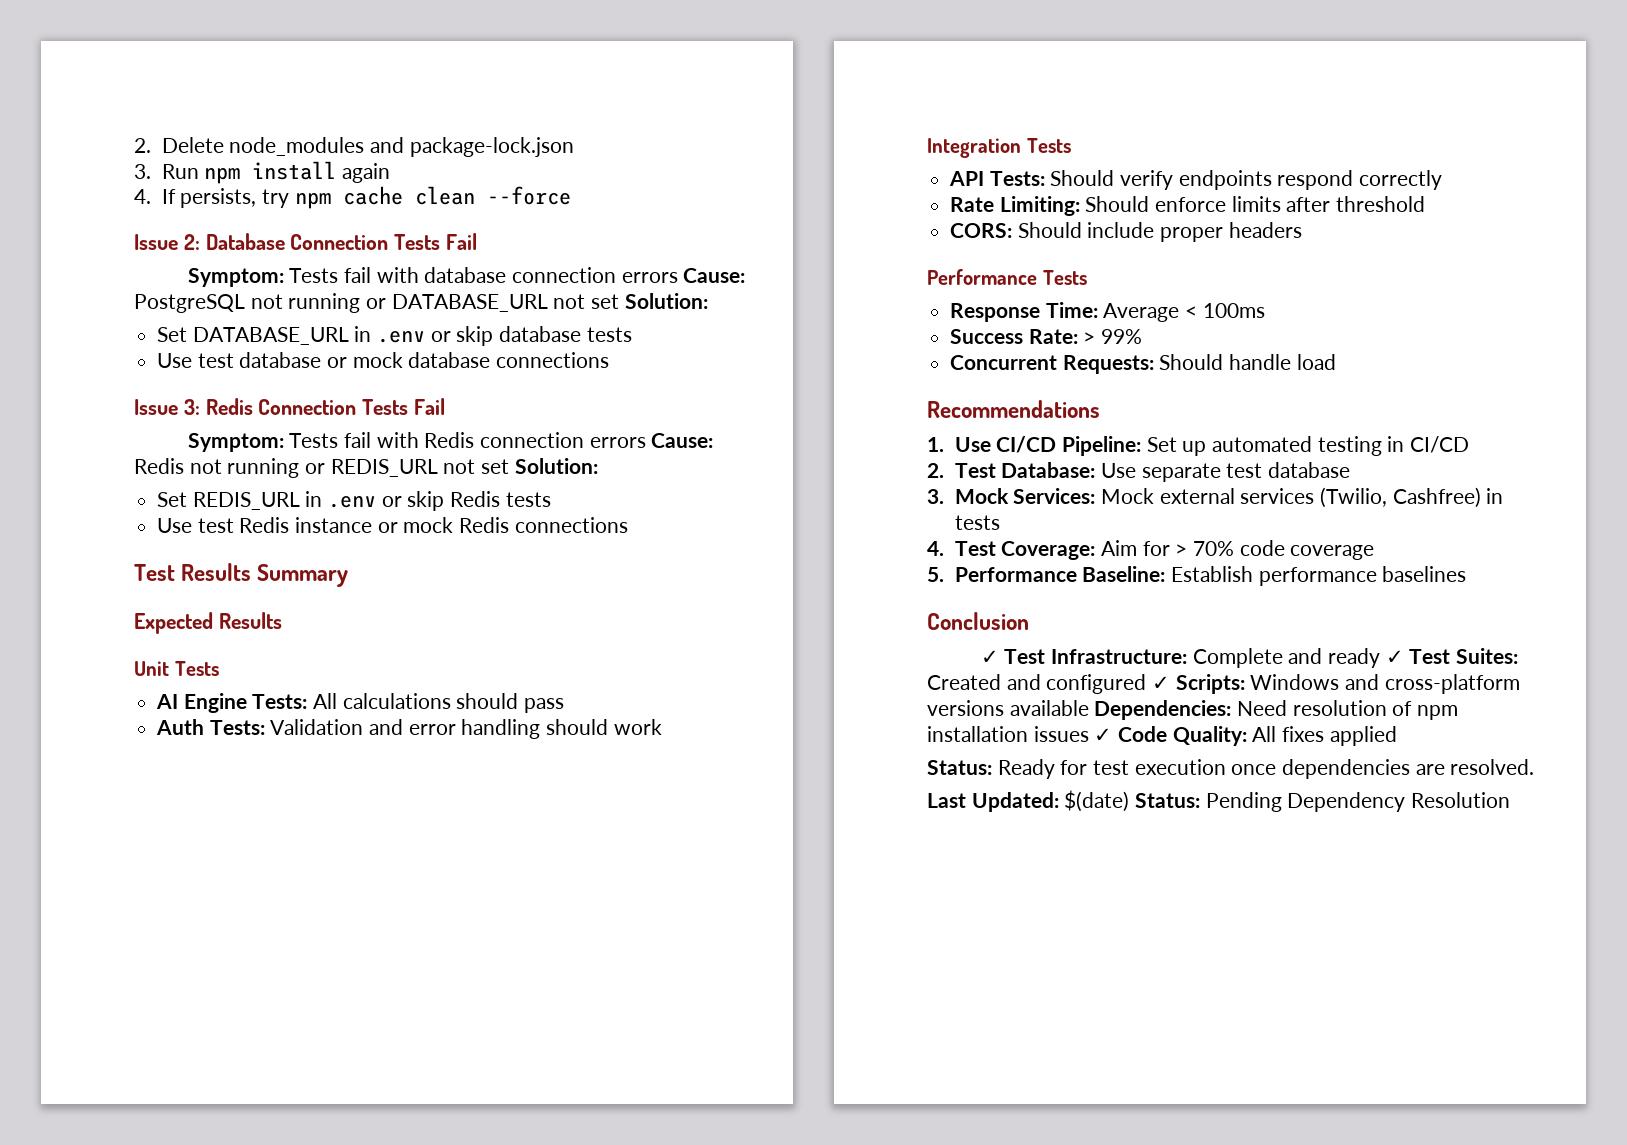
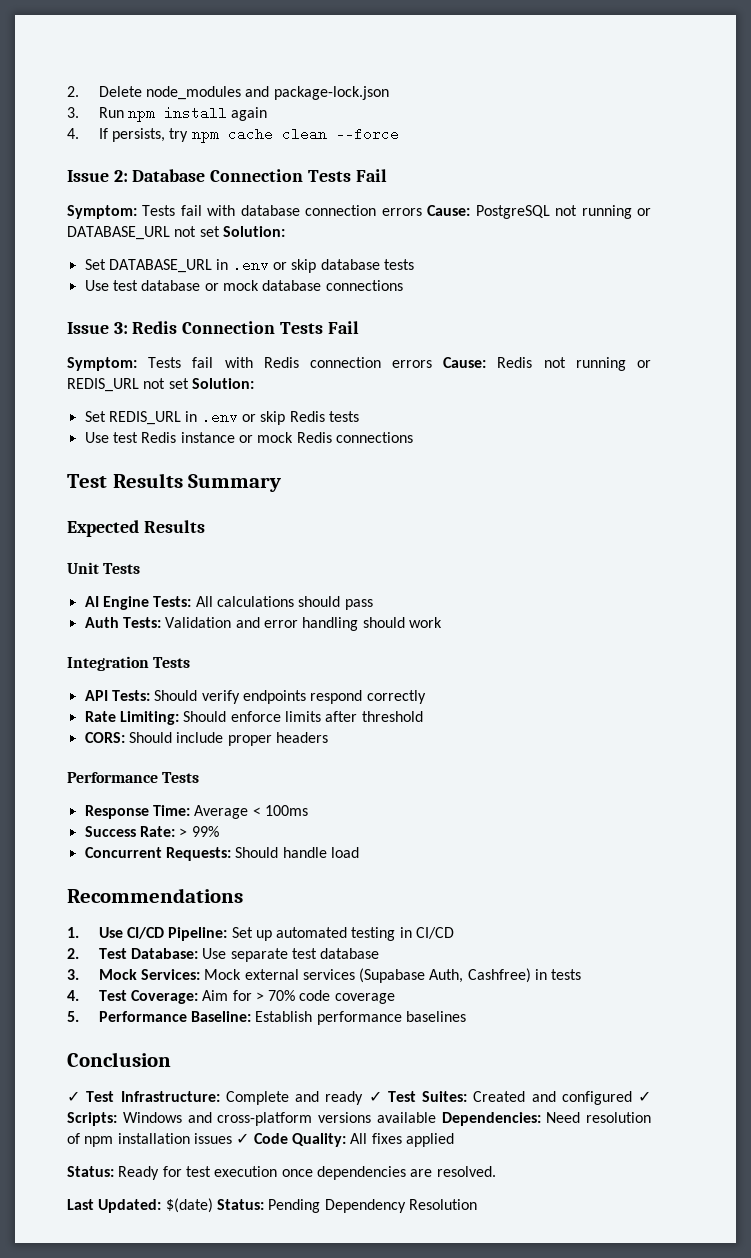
- 3. Mock Services: Mock external services (Twilio, Cashfree) in tests
+ 3. Mock Services: Mock external services (Supabase Auth, Cashfree) in tests

